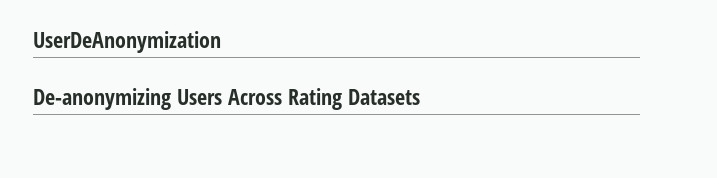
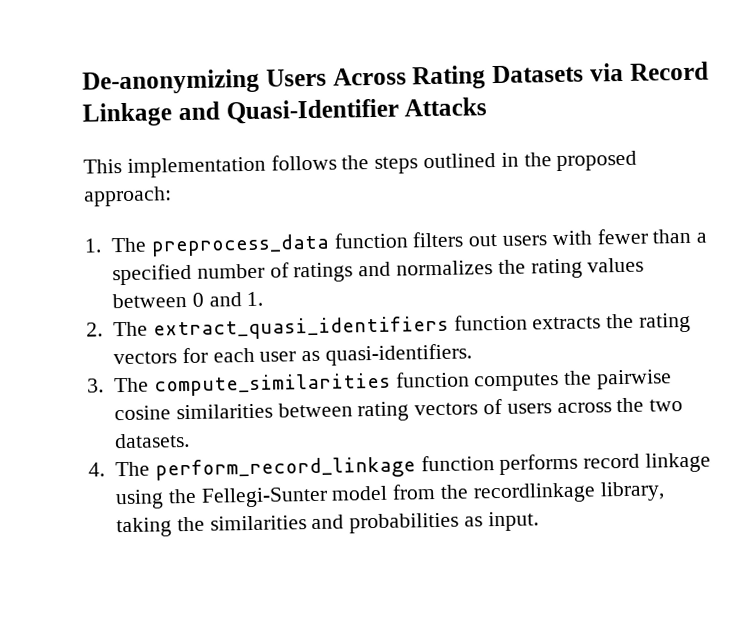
- UserDeAnonymization
- De-anonymizing Users Across Rating Datasets
+ De-anonymizing Users Across Rating Datasets via Record Linkage and Quasi-Identifier Attacks
+ This implementation follows the steps outlined in the proposed approach:
+ 1. The preprocess_data function filters out users with fewer than a specified number of ratings and normalizes the rating values between 0 and 1.
+ 2. The extract_quasi_identifiers function extracts the rating vectors for each user as quasi-identifiers.
+ 3. The compute_similarities function computes the pairwise cosine similarities between rating vectors of users across the two datasets.
+ 4. The perform_record_linkage function performs record linkage using the Fellegi-Sunter model from the recordlinkage library, taking the similarities and probabilities as input.

